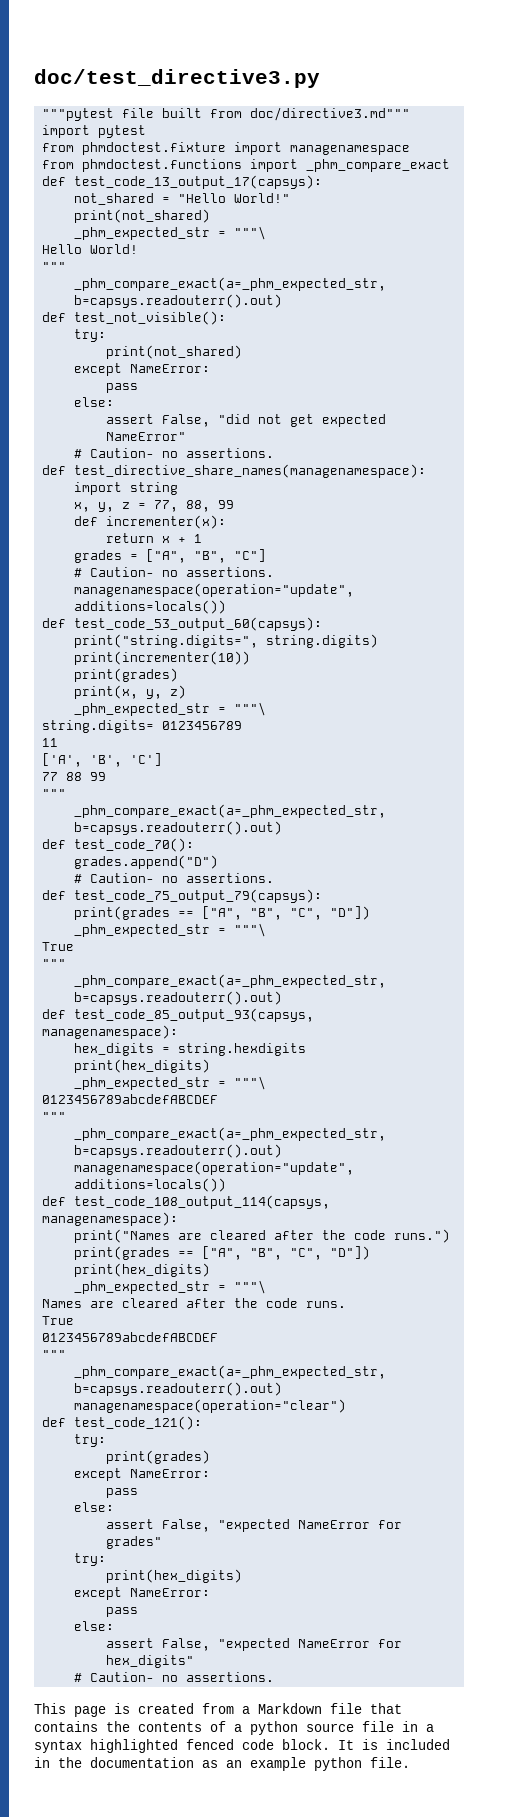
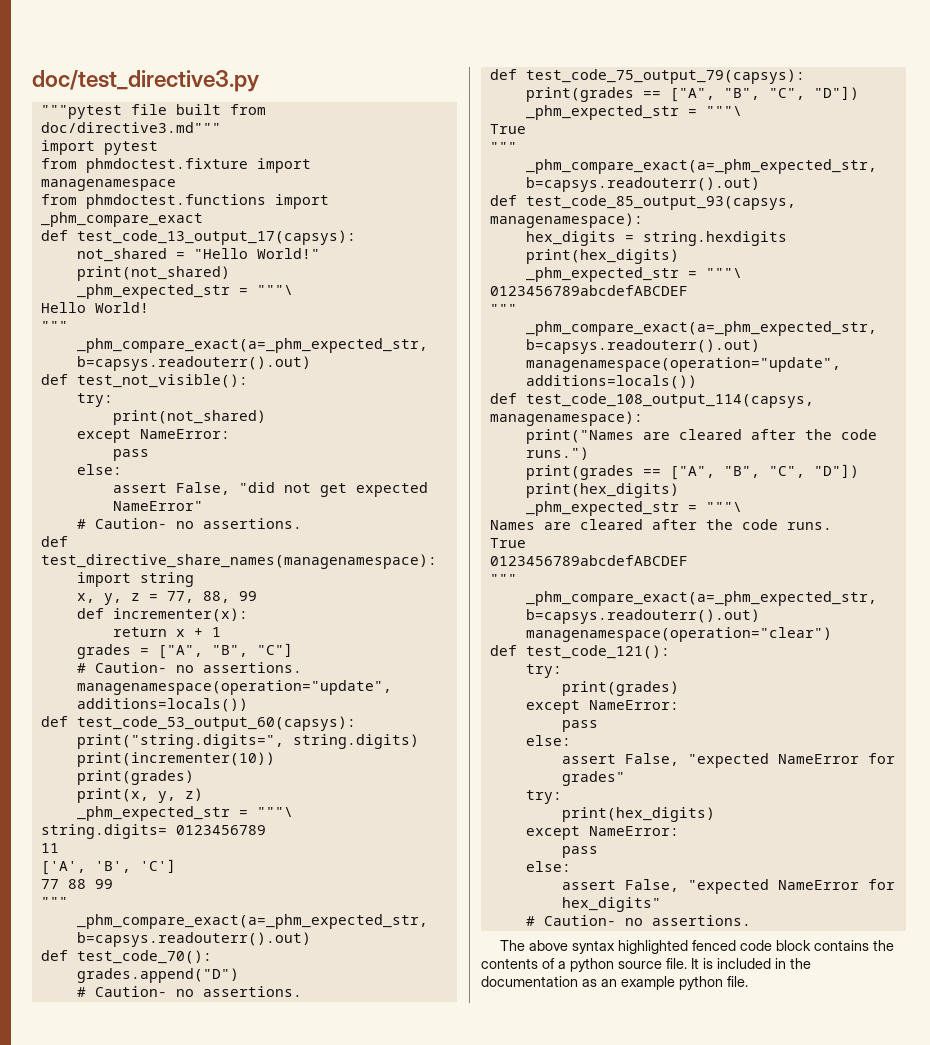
- This page is created from a Markdown file that contains the contents of a python source file in a syntax highlighted fenced code block.
+ The above syntax highlighted fenced code block contains the contents of a python source file.

